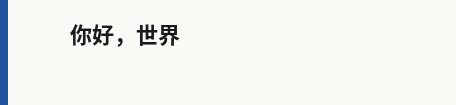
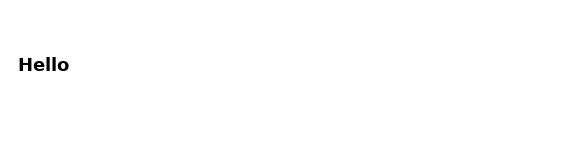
- 你好，世界
+ Hello

